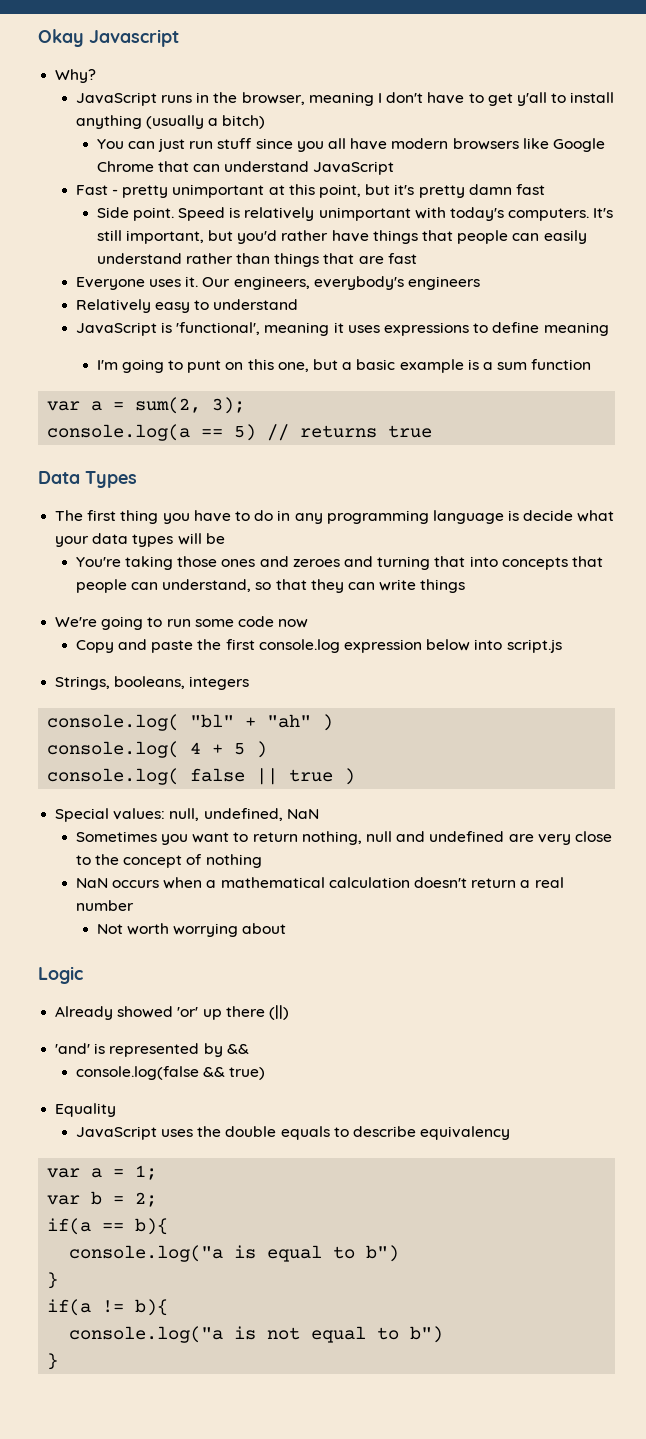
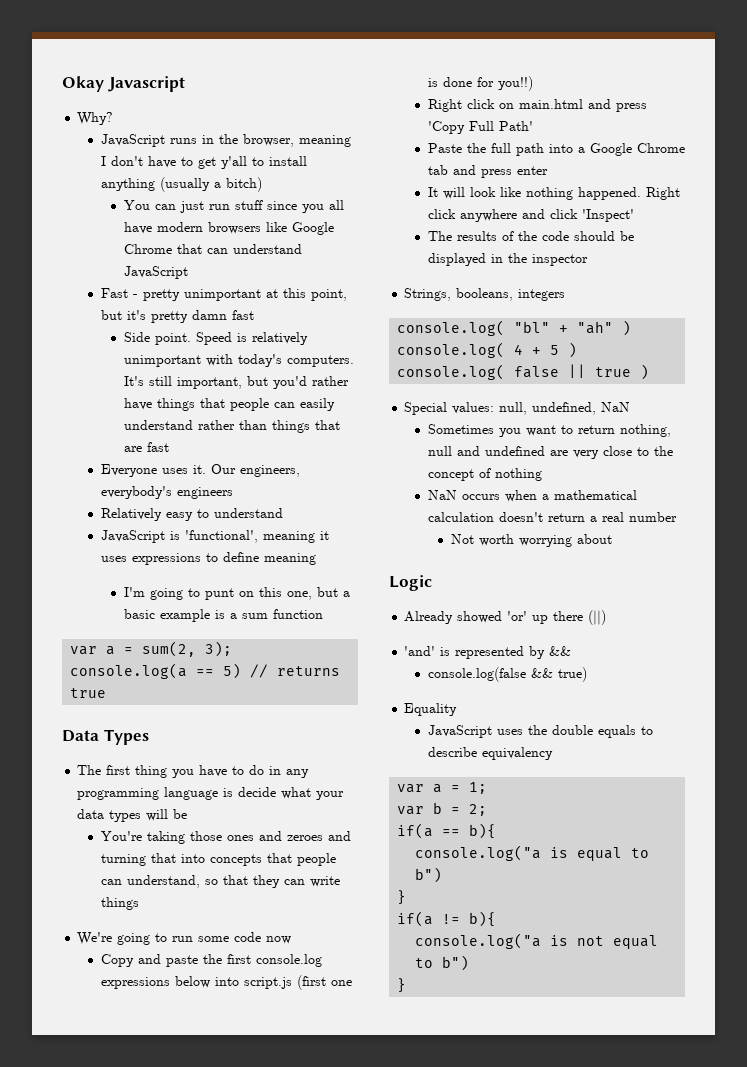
- Copy and paste the first console.log expression below into script.js
+ Copy and paste the first console.log expressions below into script.js (first one is done for you!!)
+ Right click on main.html and press 'Copy Full Path'
+ Paste the full path into a Google Chrome tab and press enter
+ It will look like nothing happened. Right click anywhere and click 'Inspect'
+ The results of the code should be displayed in the inspector

